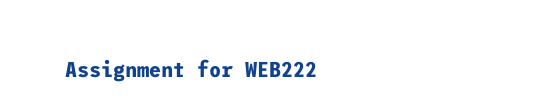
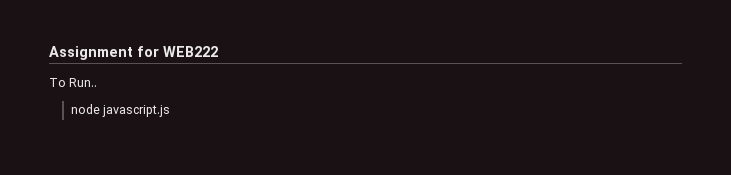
+ To Run..
+ node javascript.js

